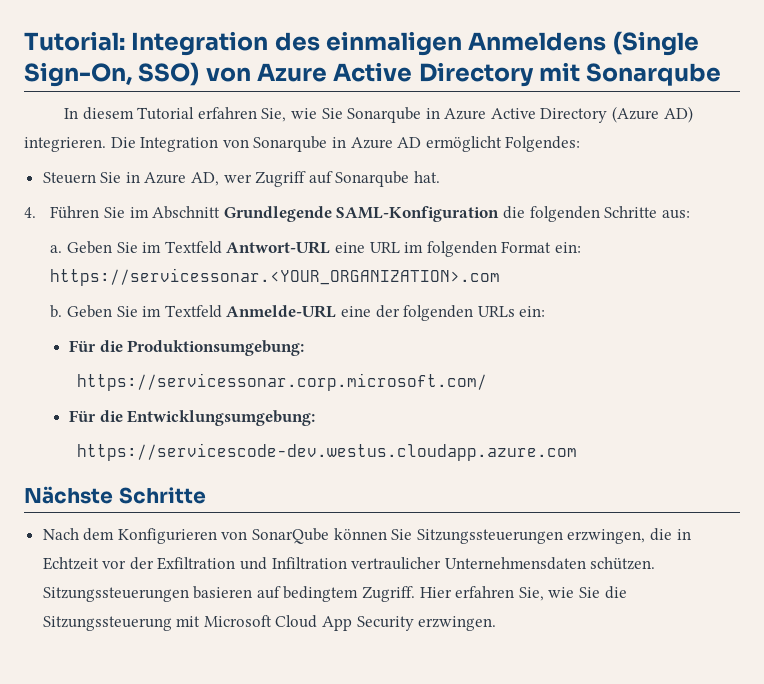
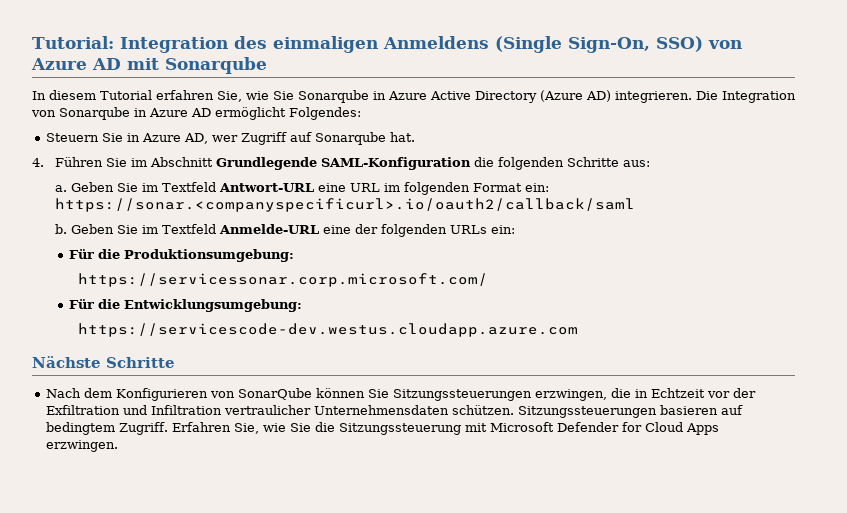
- Tutorial: Integration des einmaligen Anmeldens (Single Sign-On, SSO) von Azure Active Directory mit Sonarqube
+ Tutorial: Integration des einmaligen Anmeldens (Single Sign-On, SSO) von Azure AD mit Sonarqube
- Geben Sie im Textfeld Antwort-URL eine URL im folgenden Format ein: https://servicessonar.<YOUR_ORGANIZATION>.com
+ Geben Sie im Textfeld Antwort-URL eine URL im folgenden Format ein: https://sonar.<companyspecificurl>.io/oauth2/callback/saml
- Hier erfahren Sie, wie Sie die Sitzungssteuerung mit Microsoft Cloud App Security erzwingen.
+ Erfahren Sie, wie Sie die Sitzungssteuerung mit Microsoft Defender for Cloud Apps erzwingen.

